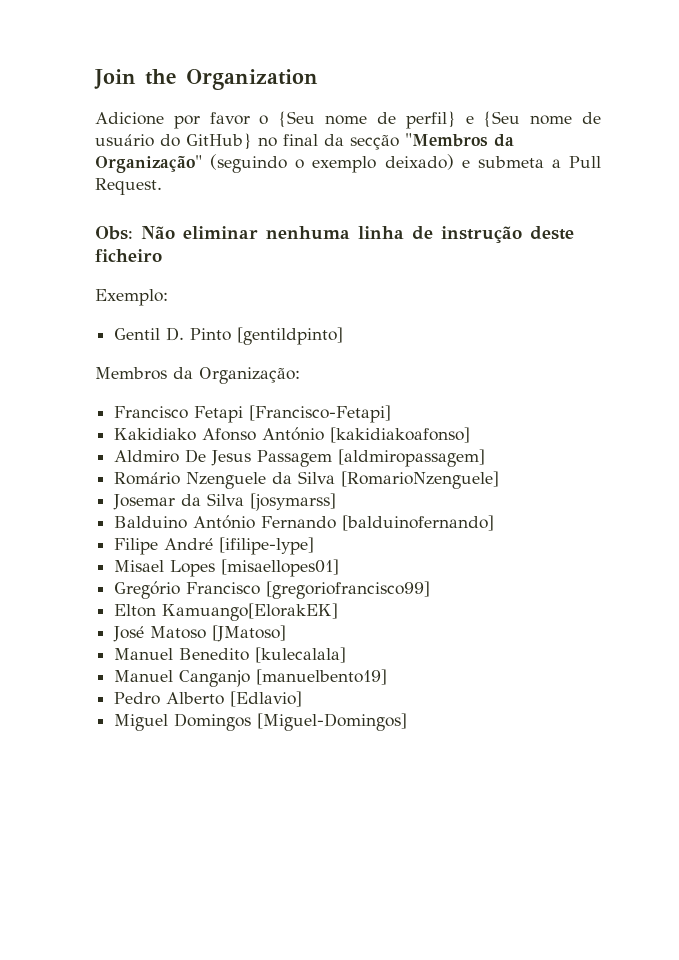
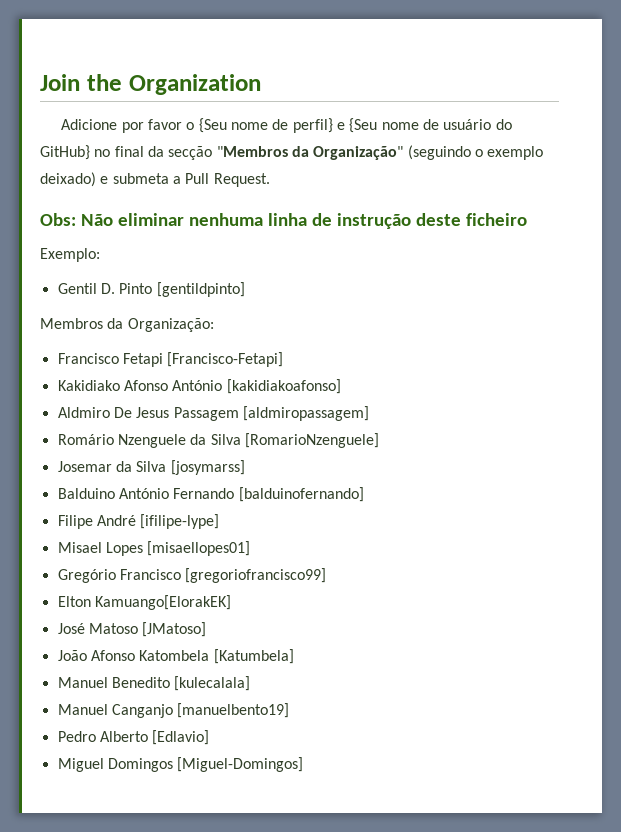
+ João Afonso Katombela [Katumbela]

